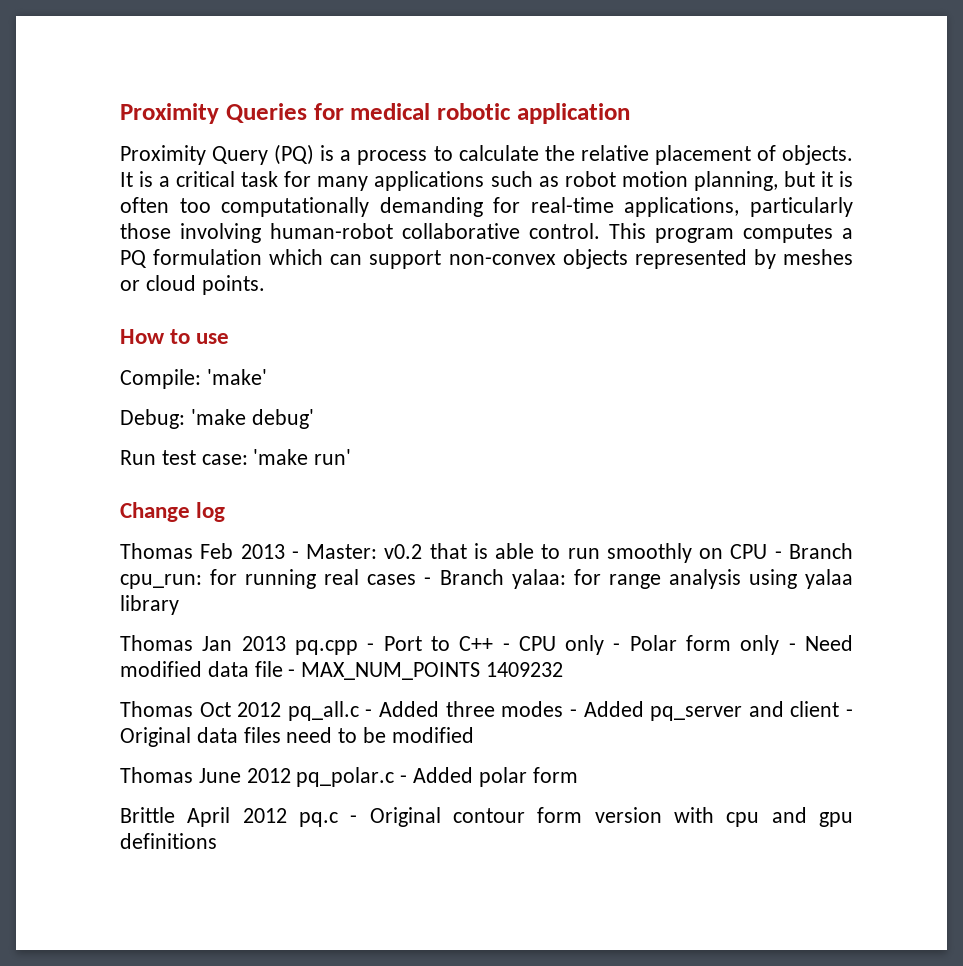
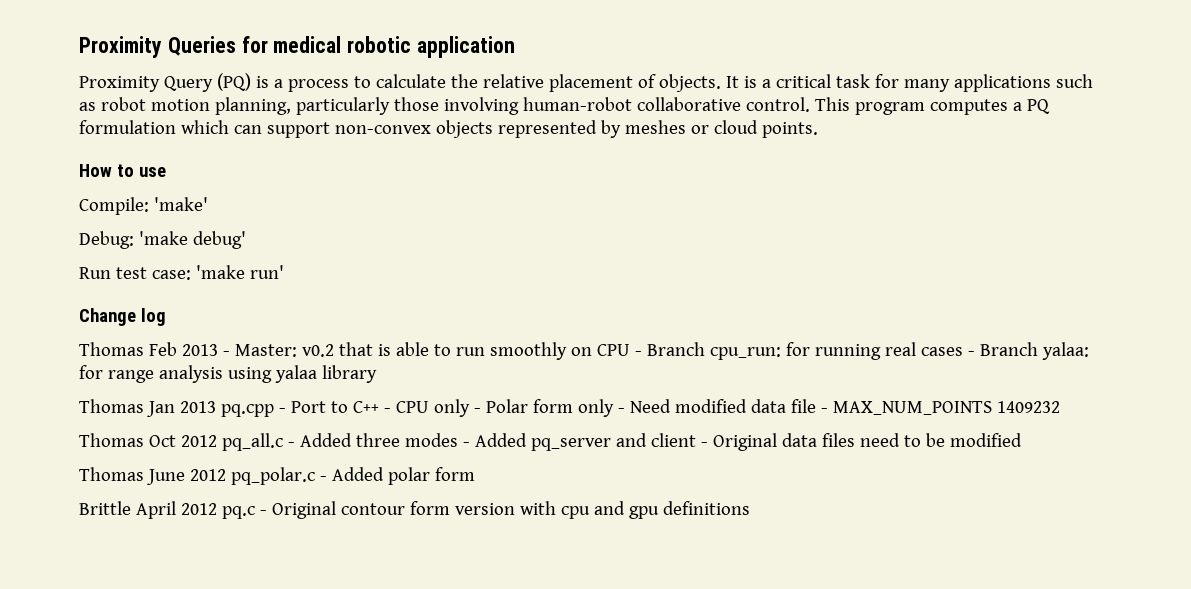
- It is a critical task for many applications such as robot motion planning, but it is often too computationally demanding for real-time applications, particularly those involving human-robot collaborative control.
+ It is a critical task for many applications such as robot motion planning, particularly those involving human-robot collaborative control.

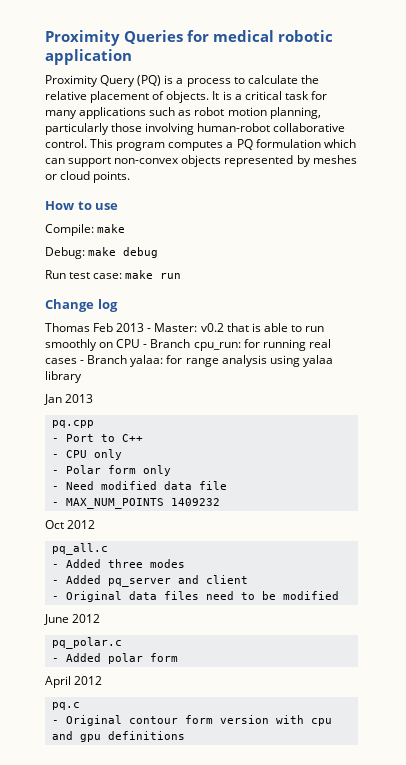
- Compile: 'make'
+ Compile: make
- Debug: 'make debug'
+ Debug: make debug
- Run test case: 'make run'
+ Run test case: make run
- Thomas Jan 2013 pq.cpp - Port to C++ - CPU only - Polar form only - Need modified data file - MAX_NUM_POINTS 1409232
+ Jan 2013
+ pq.cpp
+ - Port to C++
+ - CPU only
+ - Polar form only
+ - Need modified data file
+ - MAX_NUM_POINTS 1409232
- Thomas Oct 2012 pq_all.c - Added three modes - Added pq_server and client - Original data files need to be modified
+ Oct 2012
+ pq_all.c
+ - Added three modes
+ - Added pq_server and client
+ - Original data files need to be modified
- Thomas June 2012 pq_polar.c - Added polar form
+ June 2012
+ pq_polar.c
+ - Added polar form
- Brittle April 2012 pq.c - Original contour form version with cpu and gpu definitions
+ April 2012
+ pq.c
+ - Original contour form version with cpu and gpu definitions

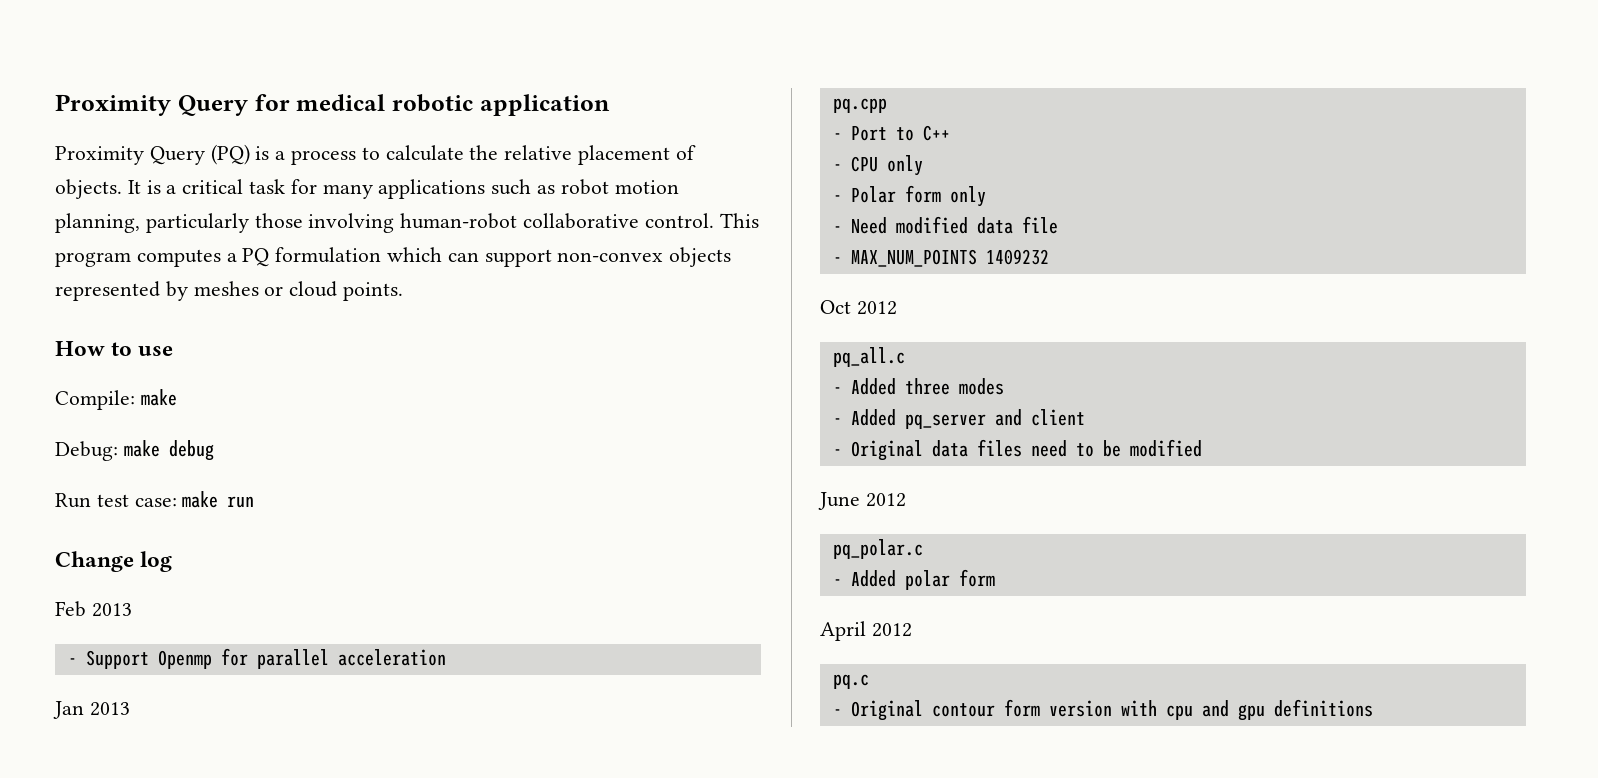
- Proximity Queries for medical robotic application
+ Proximity Query for medical robotic application
- Thomas Feb 2013 - Master: v0.2 that is able to run smoothly on CPU - Branch cpu_run: for running real cases - Branch yalaa: for range analysis using yalaa library
+ Feb 2013
+ - Support Openmp for parallel acceleration

